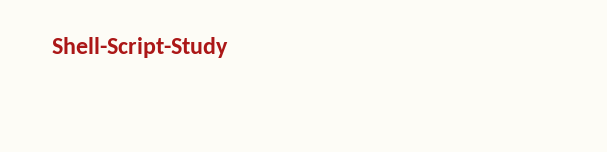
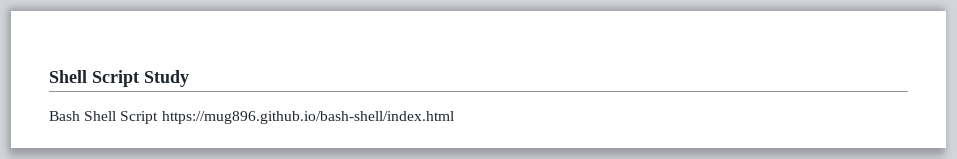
- Shell-Script-Study
+ Shell Script Study
+ Bash Shell Script https://mug896.github.io/bash-shell/index.html

